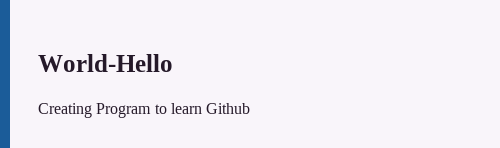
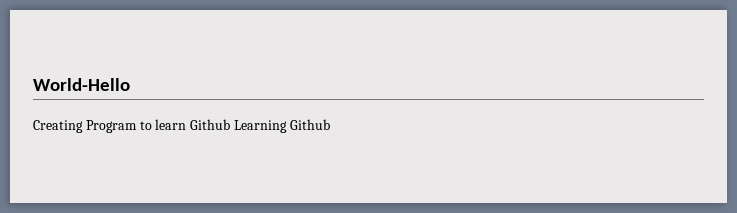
- Creating Program to learn Github
+ Creating Program to learn Github Learning Github

